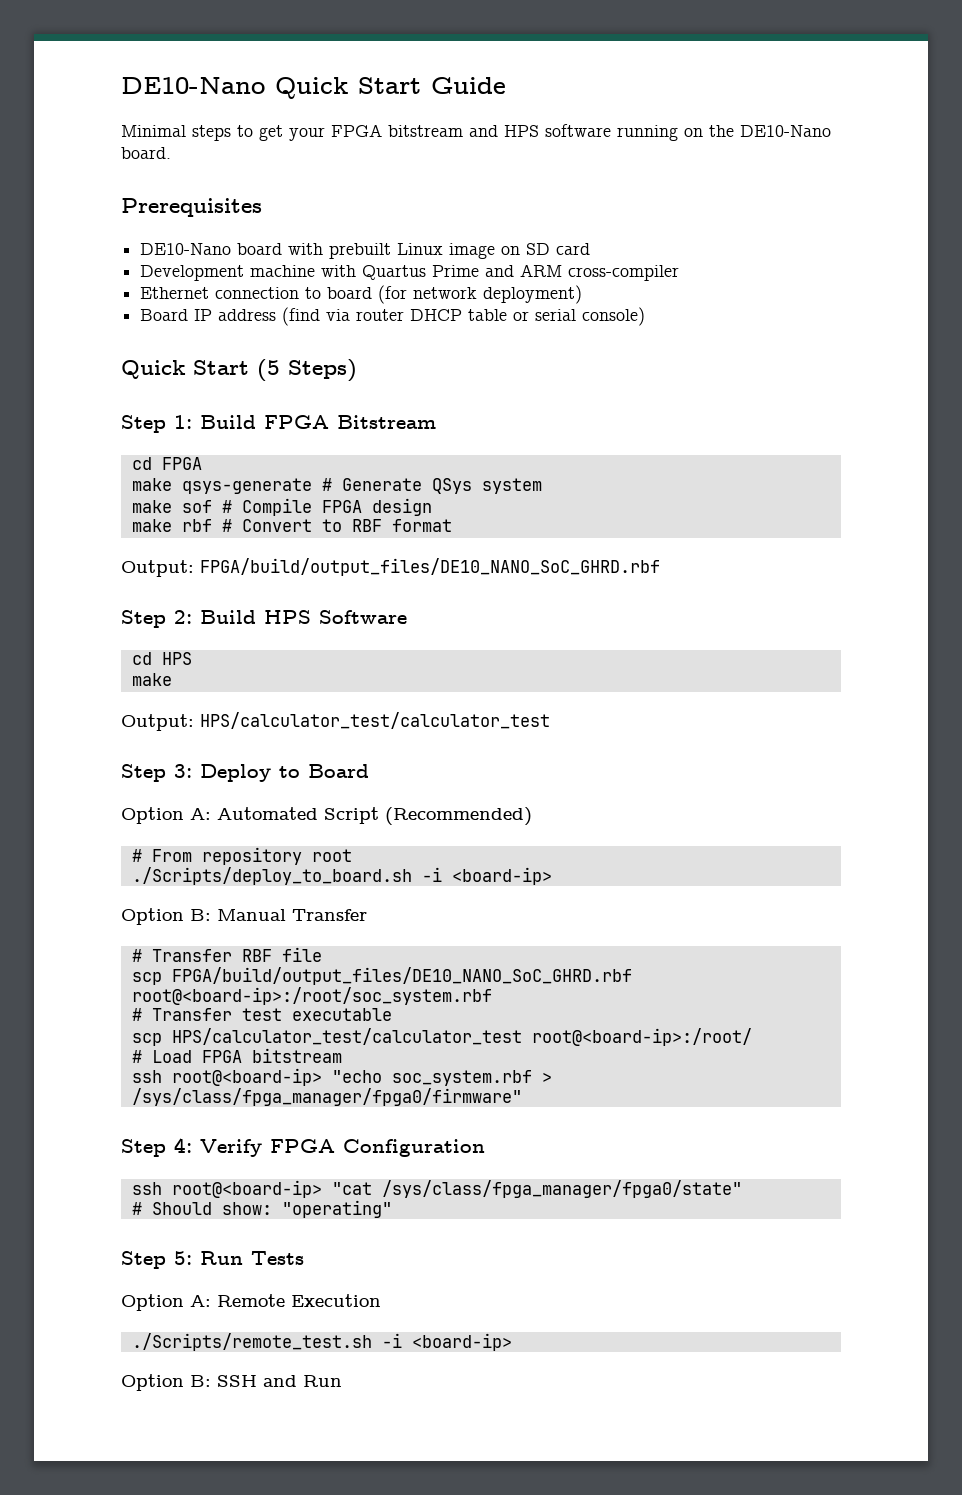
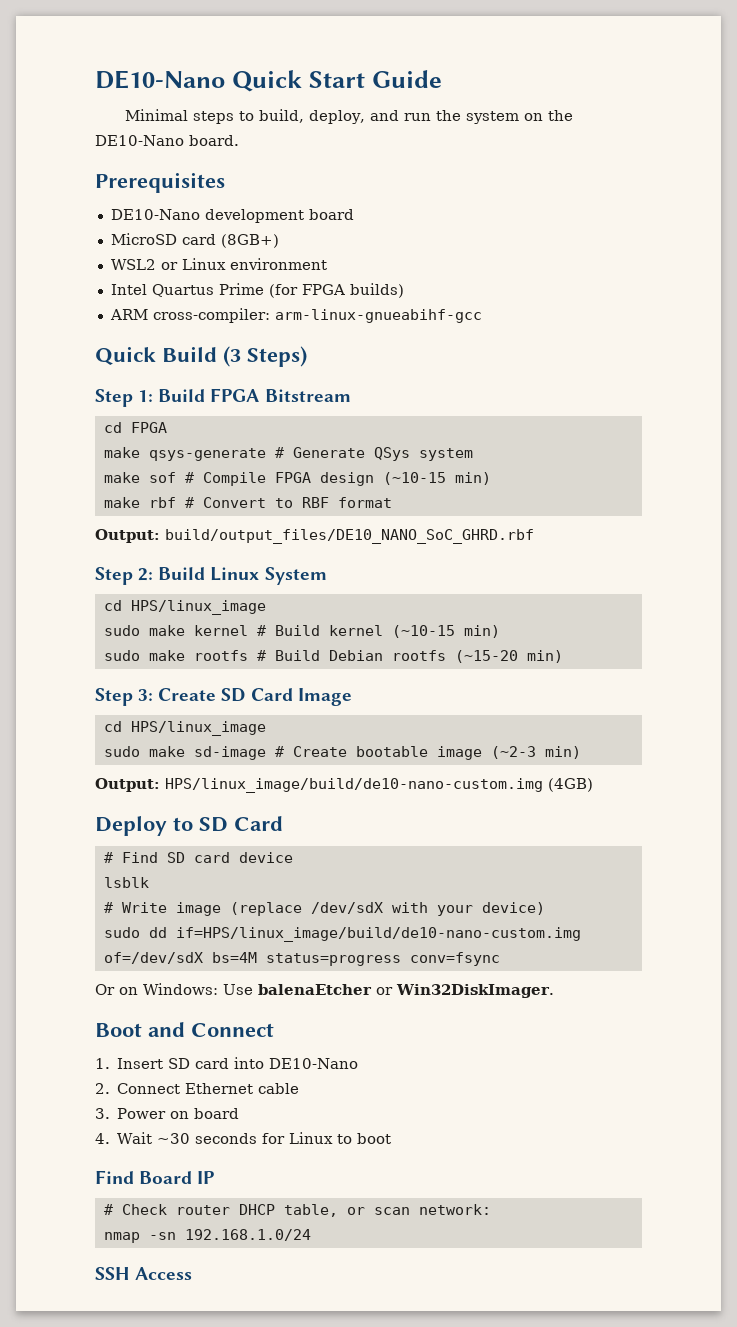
- Minimal steps to get your FPGA bitstream and HPS software running on the DE10-Nano board.
+ Minimal steps to build, deploy, and run the system on the DE10-Nano board.
- DE10-Nano board with prebuilt Linux image on SD card
- Development machine with Quartus Prime and ARM cross-compiler
- Ethernet connection to board (for network deployment)
- Board IP address (find via router DHCP table or serial console)
- Quick Start (5 Steps)
+ DE10-Nano development board
+ MicroSD card (8GB+)
+ WSL2 or Linux environment
+ Intel Quartus Prime (for FPGA builds)
+ ARM cross-compiler: arm-linux-gnueabihf-gcc
+ Quick Build (3 Steps)
- make sof # Compile FPGA design
+ make sof # Compile FPGA design (~10-15 min)
- Output: FPGA/build/output_files/DE10_NANO_SoC_GHRD.rbf
+ Output: build/output_files/DE10_NANO_SoC_GHRD.rbf
- Step 2: Build HPS Software
- cd HPS
- make
- Output: HPS/calculator_test/calculator_test
- Step 3: Deploy to Board
- Option A: Automated Script (Recommended)
- # From repository root
- ./Scripts/deploy_to_board.sh -i <board-ip>
- Option B: Manual Transfer
- # Transfer RBF file
- scp FPGA/build/output_files/DE10_NANO_SoC_GHRD.rbf root@<board-ip>:/root/soc_system.rbf
- # Transfer test executable
- scp HPS/calculator_test/calculator_test root@<board-ip>:/root/
- # Load FPGA bitstream
- ssh root@<board-ip> "echo soc_system.rbf > /sys/class/fpga_manager/fpga0/firmware"
- Step 4: Verify FPGA Configuration
- ssh root@<board-ip> "cat /sys/class/fpga_manager/fpga0/state"
- # Should show: "operating"
- Step 5: Run Tests
- Option A: Remote Execution
- ./Scripts/remote_test.sh -i <board-ip>
- Option B: SSH and Run
+ Step 2: Build Linux System
+ cd HPS/linux_image
+ sudo make kernel # Build kernel (~10-15 min)
+ sudo make rootfs # Build Debian rootfs (~15-20 min)
+ Step 3: Create SD Card Image
+ cd HPS/linux_image
+ sudo make sd-image # Create bootable image (~2-3 min)
+ Output: HPS/linux_image/build/de10-nano-custom.img (4GB)
+ Deploy to SD Card
+ # Find SD card device
+ lsblk
+ # Write image (replace /dev/sdX with your device)
+ sudo dd if=HPS/linux_image/build/de10-nano-custom.img of=/dev/sdX bs=4M status=progress conv=fsync
+ Or on Windows: Use balenaEtcher or Win32DiskImager.
+ Boot and Connect
+ 1. Insert SD card into DE10-Nano
+ 2. Connect Ethernet cable
+ 3. Power on board
+ 4. Wait ~30 seconds for Linux to boot
+ Find Board IP
+ # Check router DHCP table, or scan network:
+ nmap -sn 192.168.1.0/24
+ SSH Access

